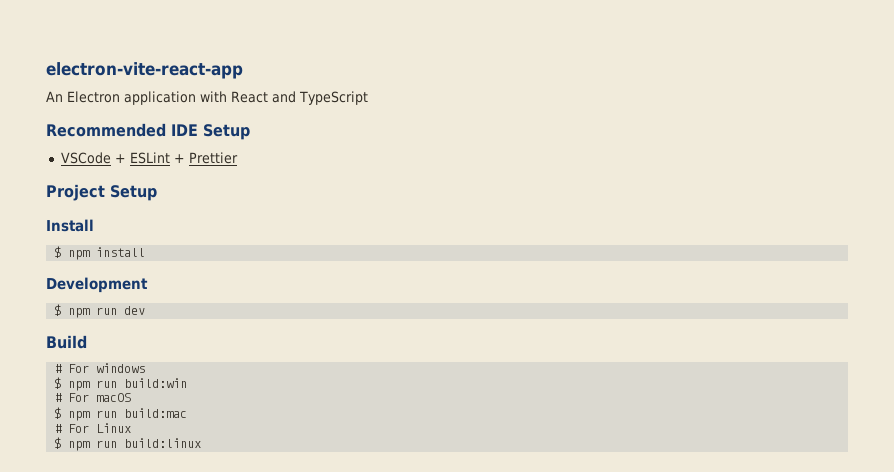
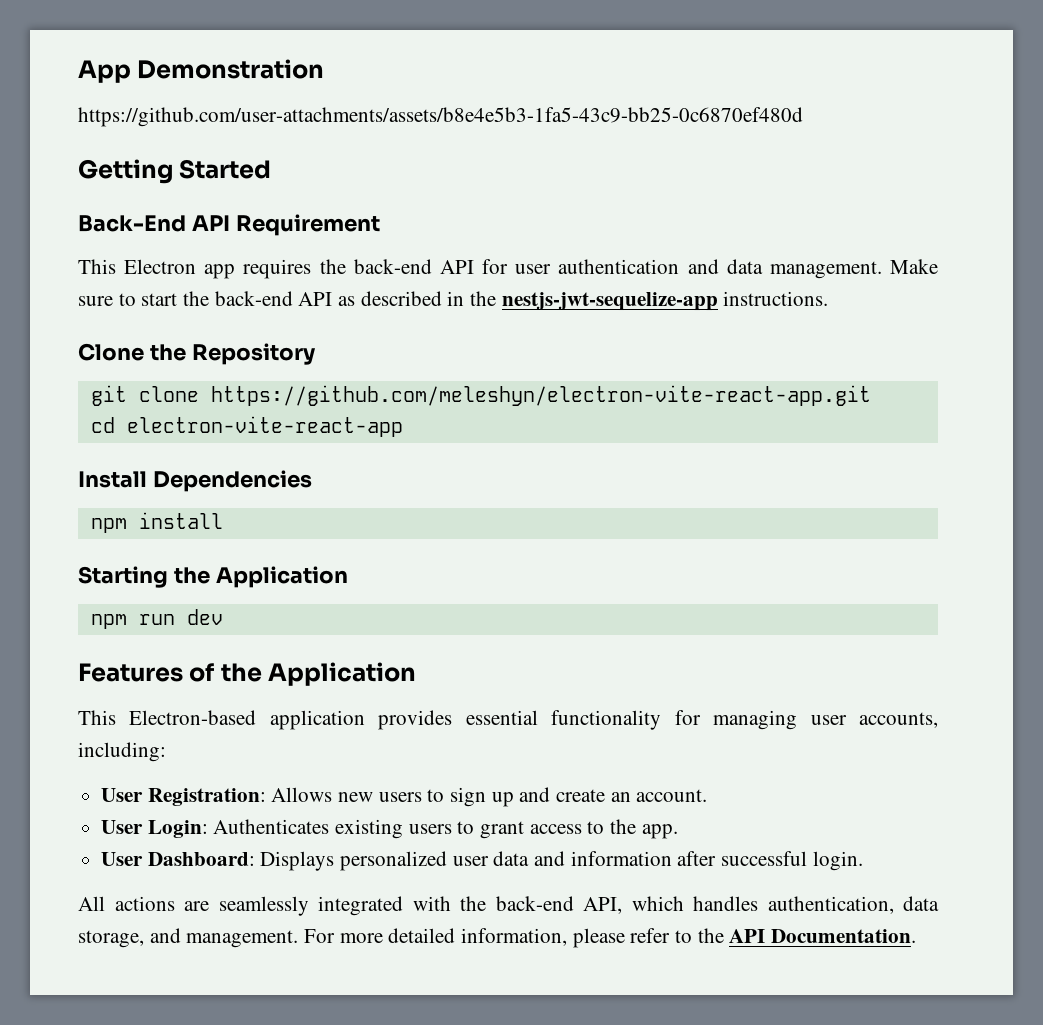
- electron-vite-react-app
- An Electron application with React and TypeScript
- Recommended IDE Setup
- VSCode + ESLint + Prettier
- Project Setup
- Install
- $ npm install
+ App Demonstration
+ https://github.com/user-attachments/assets/b8e4e5b3-1fa5-43c9-bb25-0c6870ef480d
+ Getting Started
+ Back-End API Requirement
+ This Electron app requires the back-end API for user authentication and data management. Make sure to start the back-end API as described in the nestjs-jwt-sequelize-app instructions.
+ Clone the Repository
+ git clone https://github.com/meleshyn/electron-vite-react-app.git
+ cd electron-vite-react-app
+ Install Dependencies
+ npm install
- Development
- $ npm run dev
+ Starting the Application
+ npm run dev
- Build
- # For windows
- $ npm run build:win
- # For macOS
- $ npm run build:mac
- # For Linux
- $ npm run build:linux
+ Features of the Application
+ This Electron-based application provides essential functionality for managing user accounts, including:
+ User Registration: Allows new users to sign up and create an account.
+ User Login: Authenticates existing users to grant access to the app.
+ User Dashboard: Displays personalized user data and information after successful login.
+ All actions are seamlessly integrated with the back-end API, which handles authentication, data storage, and management. For more detailed information, please refer to the API Documentation.

